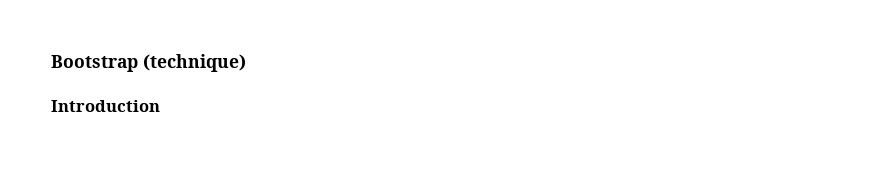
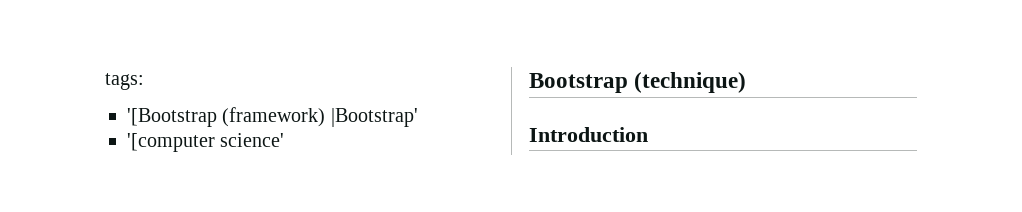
+ tags:
+ '[Bootstrap (framework) |Bootstrap'
+ '[computer science'

